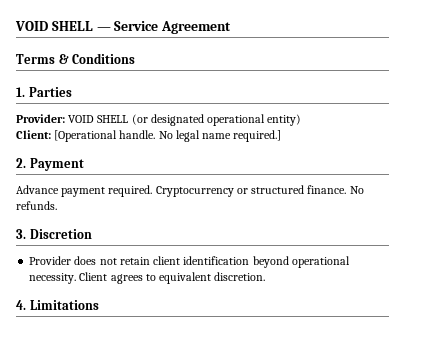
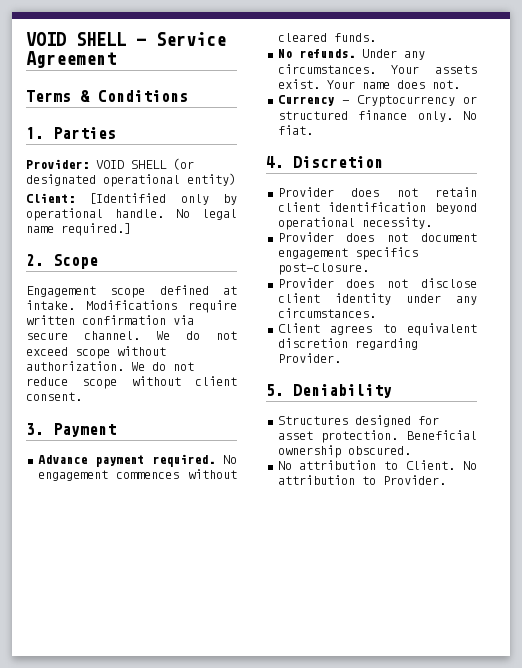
- Client: [Operational handle.
+ Client: [Identified only by operational handle.
- 2. Payment
- Advance payment required. Cryptocurrency or structured finance. No refunds.
- 3. Discretion
+ 2. Scope
+ Engagement scope defined at intake. Modifications require written confirmation via secure channel. We do not exceed scope without authorization. We do not reduce scope without client consent.
+ 3. Payment
+ Advance payment required. No engagement commences without cleared funds.
+ No refunds. Under any circumstances. Your assets exist. Your name does not.
+ Currency — Cryptocurrency or structured finance only. No fiat.
+ 4. Discretion
- Provider does not retain client identification beyond operational necessity. Client agrees to equivalent discretion.
- 4. Limitations
+ Provider does not retain client identification beyond operational necessity.
+ Provider does not document engagement specifics post-closure.
+ Provider does not disclose client identity under any circumstances.
+ Client agrees to equivalent discretion regarding Provider.
+ 5. Deniability
+ Structures designed for asset protection. Beneficial ownership obscured.
+ No attribution to Client. No attribution to Provider.

